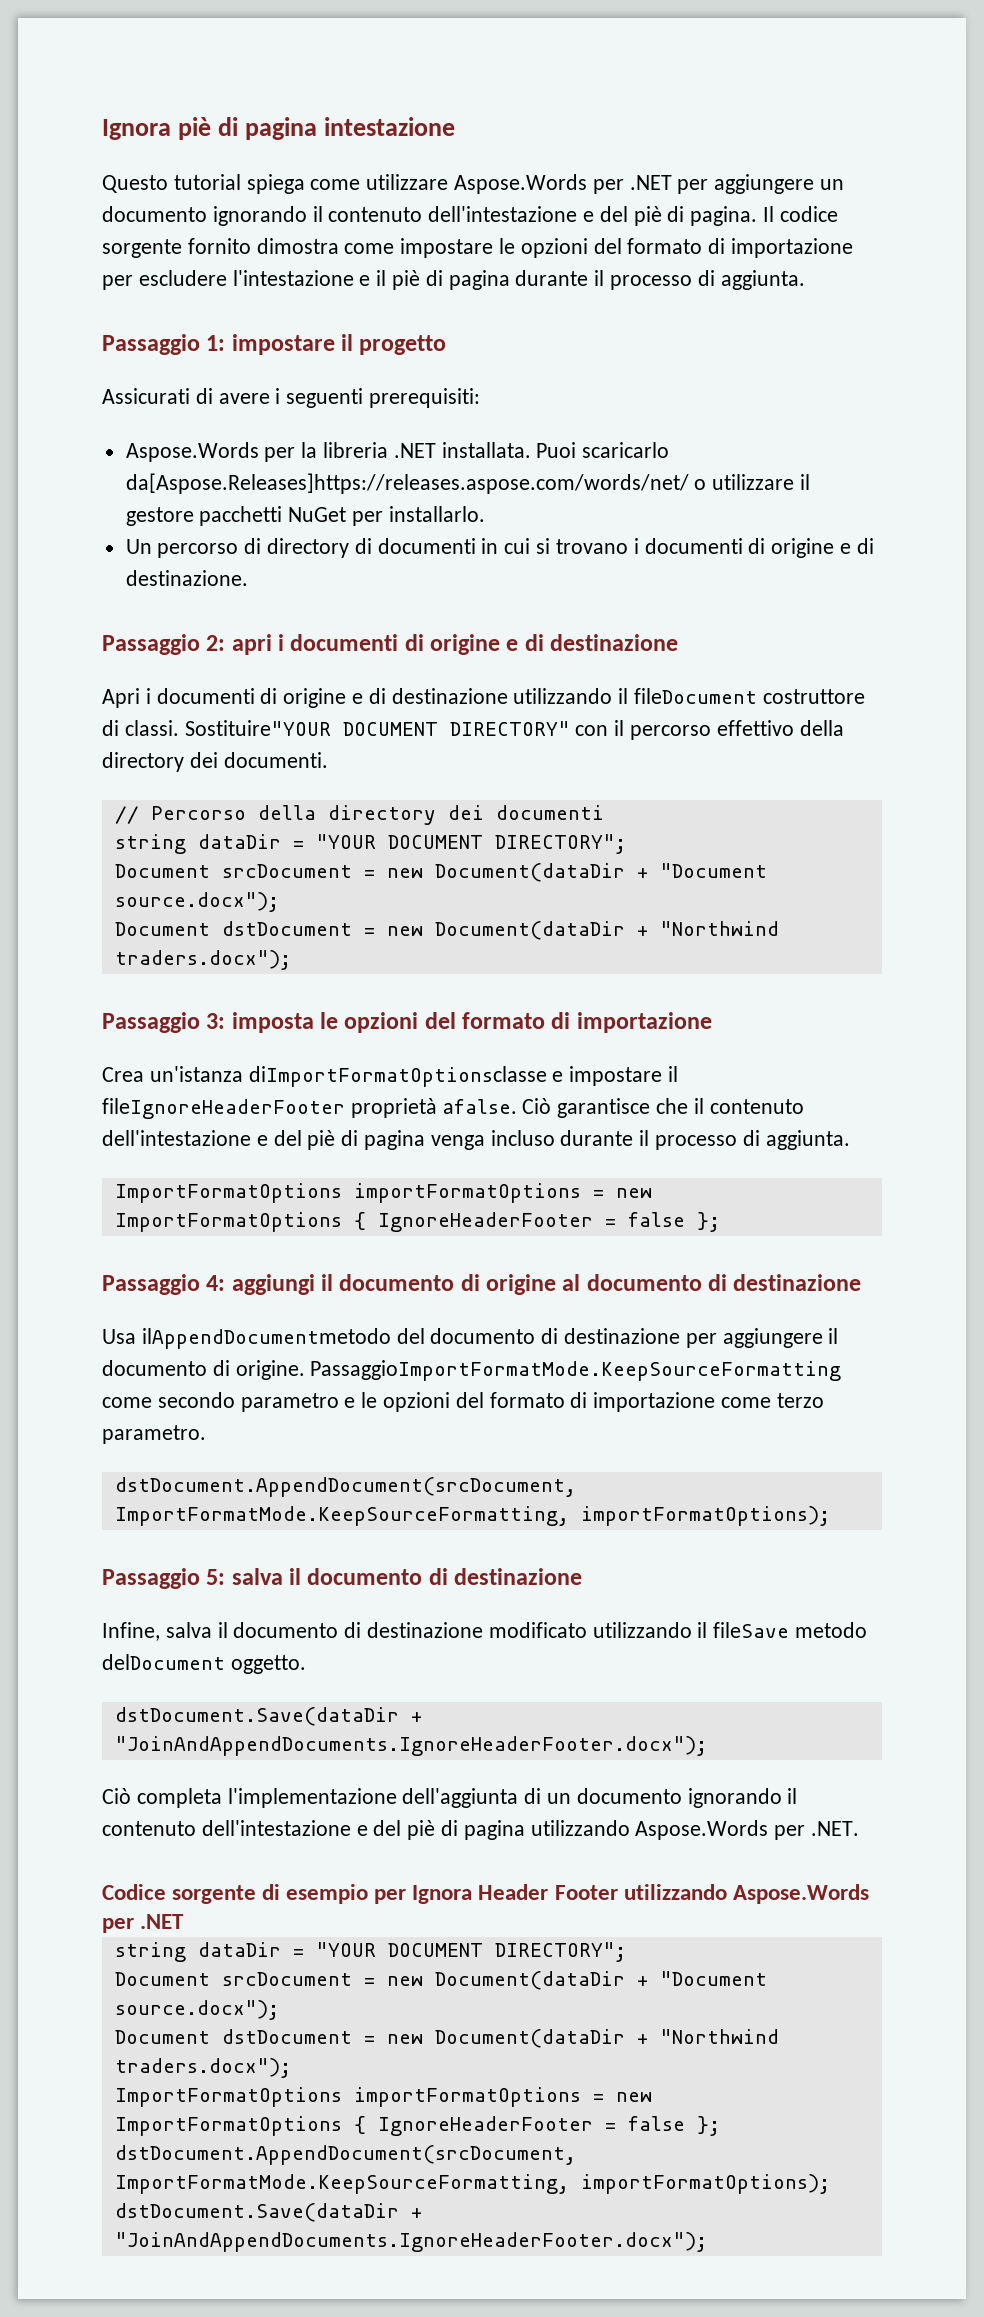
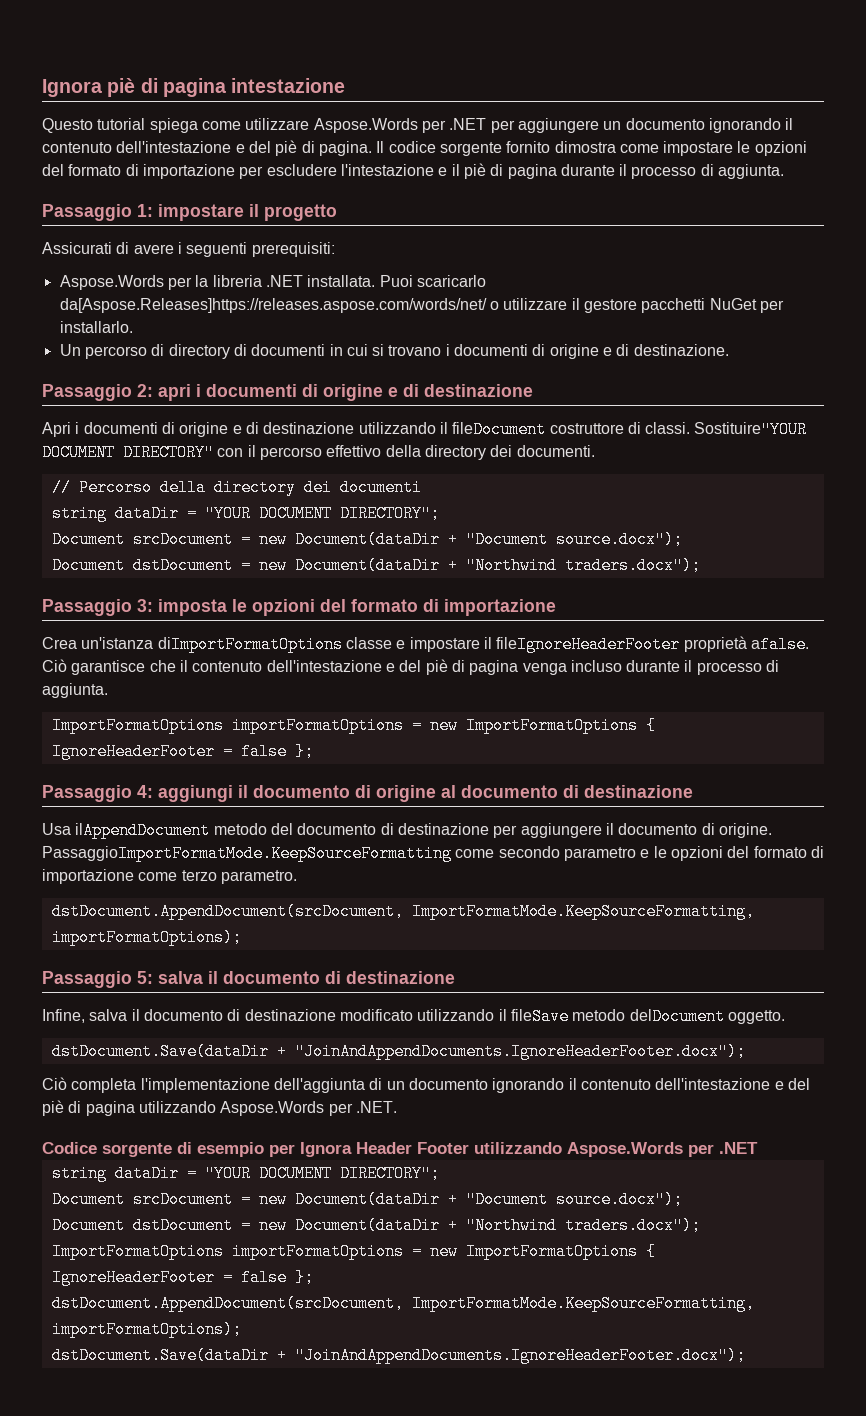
- Crea un'istanza diImportFormatOptionsclasse e impostare il fileIgnoreHeaderFooter proprietà afalse.
+ Crea un'istanza diImportFormatOptions classe e impostare il fileIgnoreHeaderFooter proprietà afalse.
- Usa ilAppendDocumentmetodo del documento di destinazione per aggiungere il documento di origine.
+ Usa ilAppendDocument metodo del documento di destinazione per aggiungere il documento di origine.

